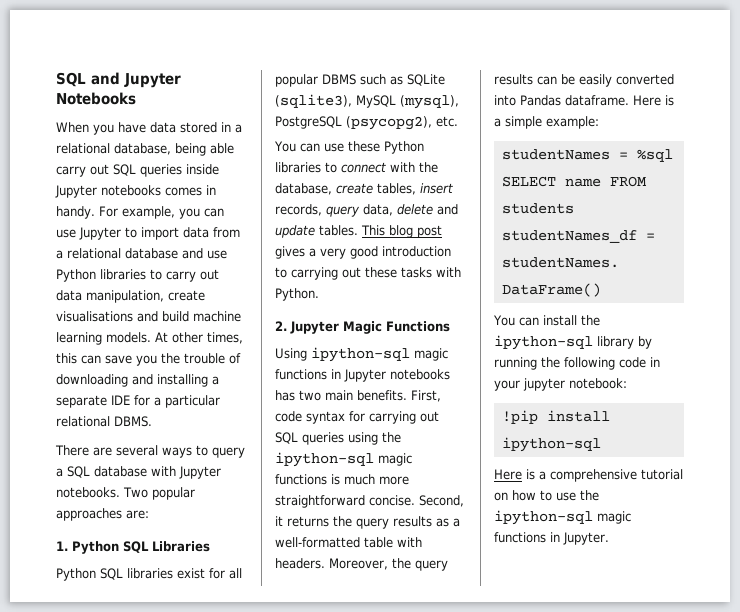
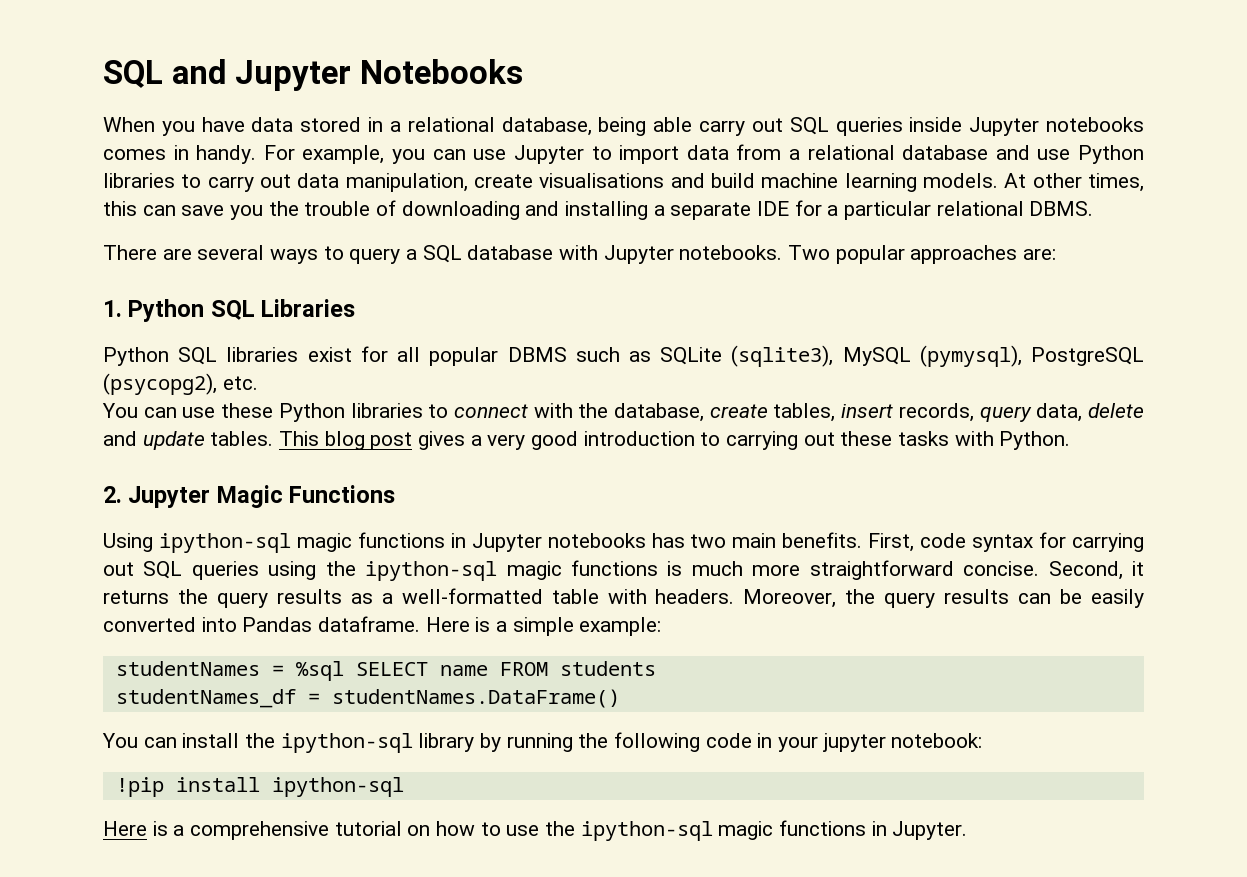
- Python SQL libraries exist for all popular DBMS such as SQLite (sqlite3), MySQL (mysql), PostgreSQL (psycopg2), etc.
+ Python SQL libraries exist for all popular DBMS such as SQLite (sqlite3), MySQL (pymysql), PostgreSQL (psycopg2), etc.

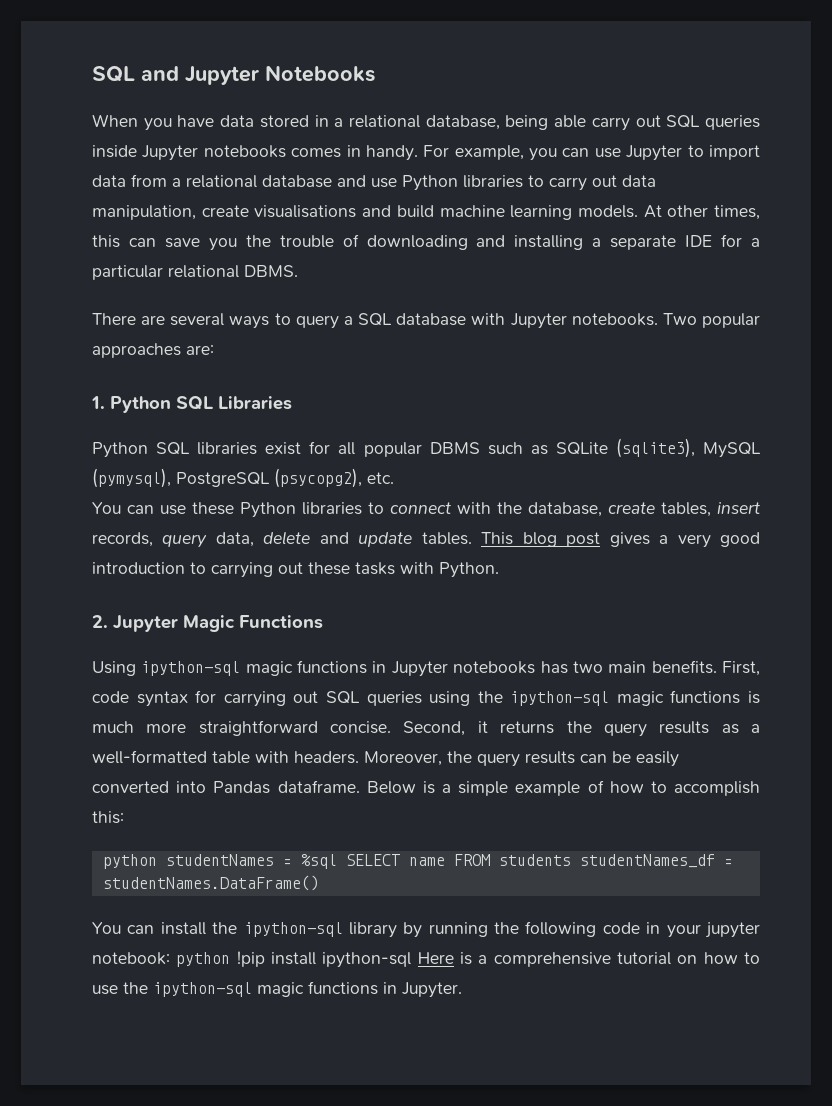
- Here is a simple example:
- studentNames = %sql SELECT name FROM students
- studentNames_df = studentNames.DataFrame()
+ Below is a simple example of how to accomplish this:
+ python studentNames = %sql SELECT name FROM students studentNames_df = studentNames.DataFrame()
- You can install the ipython-sql library by running the following code in your jupyter notebook:
- !pip install ipython-sql
- Here is a comprehensive tutorial on how to use the ipython-sql magic functions in Jupyter.
+ You can install the ipython-sql library by running the following code in your jupyter notebook: python !pip install ipython-sql Here is a comprehensive tutorial on how to use the ipython-sql magic functions in Jupyter.

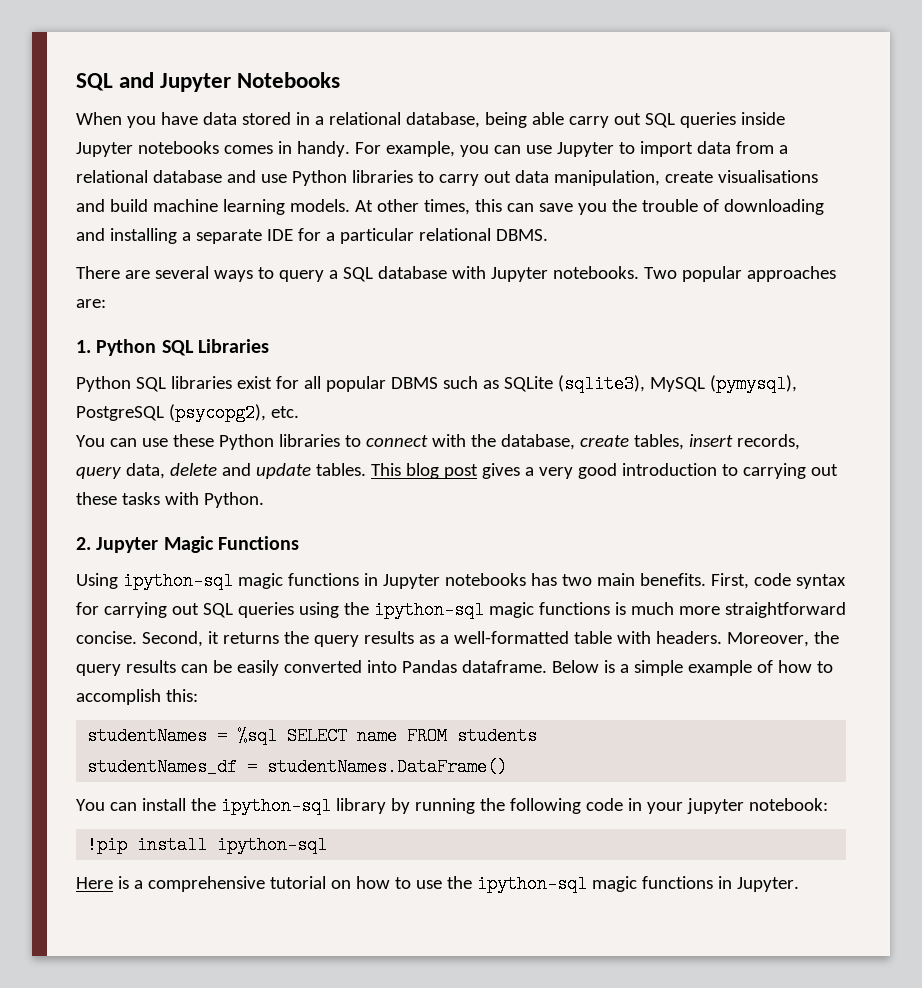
- python studentNames = %sql SELECT name FROM students studentNames_df = studentNames.DataFrame()
+ studentNames = %sql SELECT name FROM students
+ studentNames_df = studentNames.DataFrame()
- You can install the ipython-sql library by running the following code in your jupyter notebook: python !pip install ipython-sql Here is a comprehensive tutorial on how to use the ipython-sql magic functions in Jupyter.
+ You can install the ipython-sql library by running the following code in your jupyter notebook:
+ !pip install ipython-sql
+ Here is a comprehensive tutorial on how to use the ipython-sql magic functions in Jupyter.

